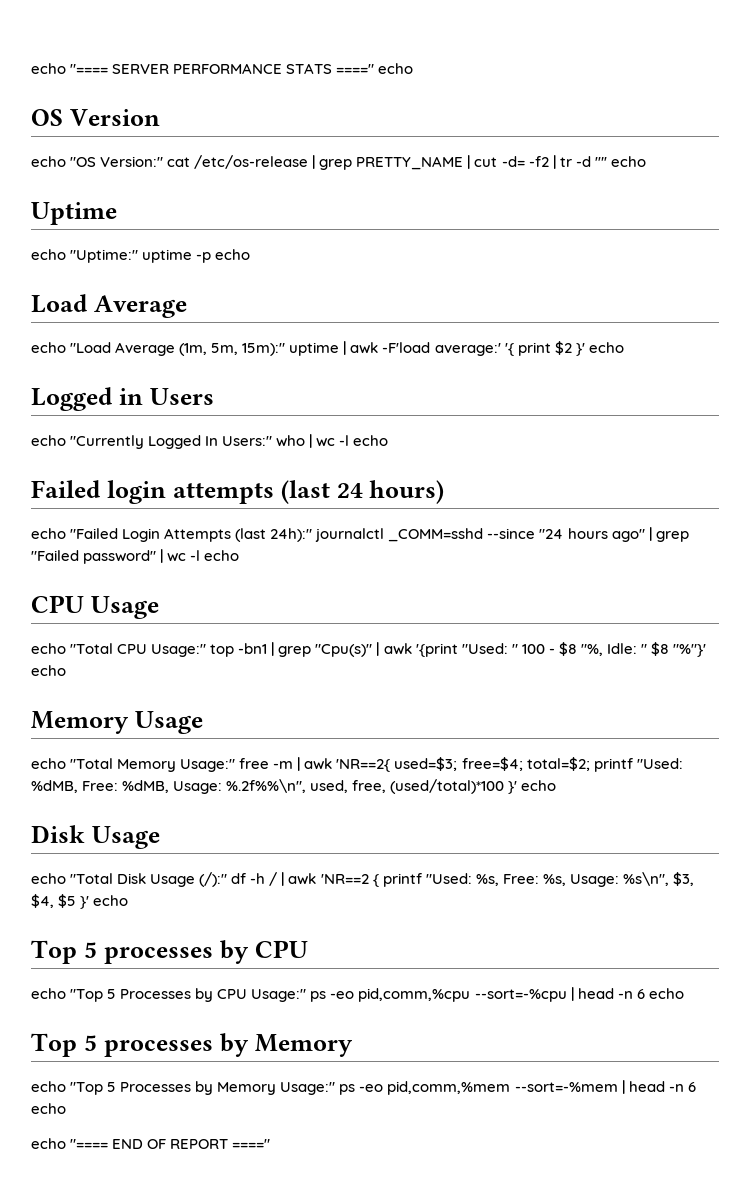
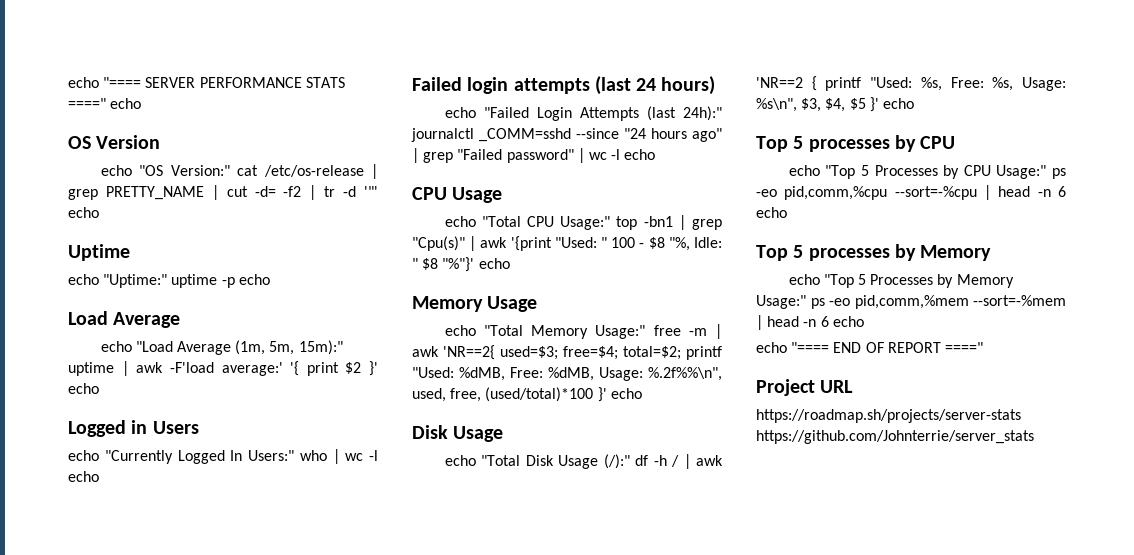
+ Project URL
+ https://roadmap.sh/projects/server-stats https://github.com/Johnterrie/server_stats

